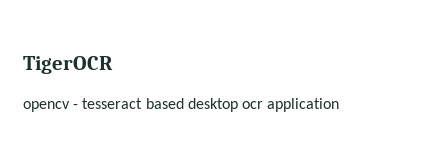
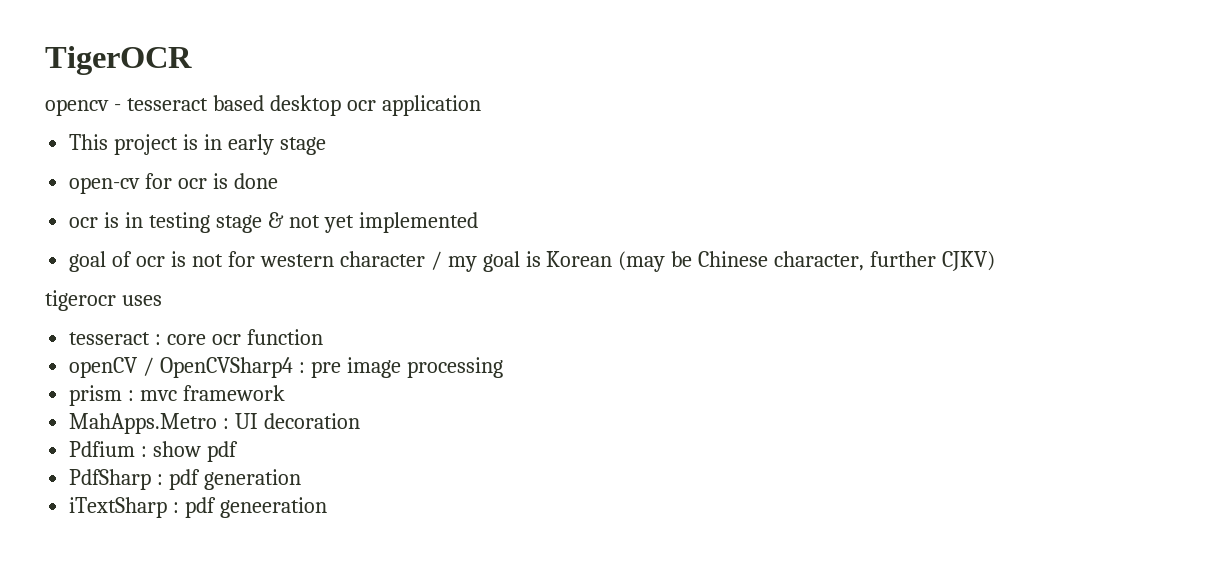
+ This project is in early stage
+ open-cv for ocr is done
+ ocr is in testing stage & not yet implemented
+ goal of ocr is not for western character / my goal is Korean (may be Chinese character, further CJKV)
+ tigerocr uses
+ tesseract : core ocr function
+ openCV / OpenCVSharp4 : pre image processing
+ prism : mvc framework
+ MahApps.Metro : UI decoration
+ Pdfium : show pdf
+ PdfSharp : pdf generation
+ iTextSharp : pdf geneeration

